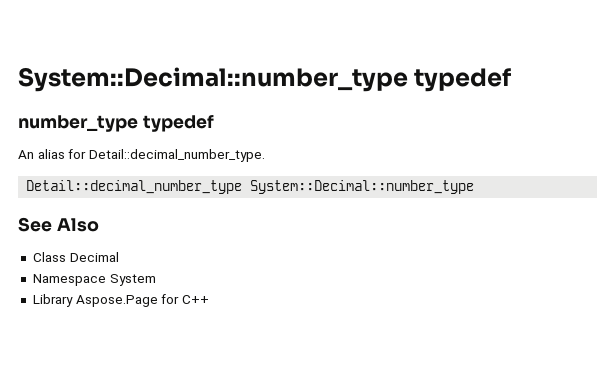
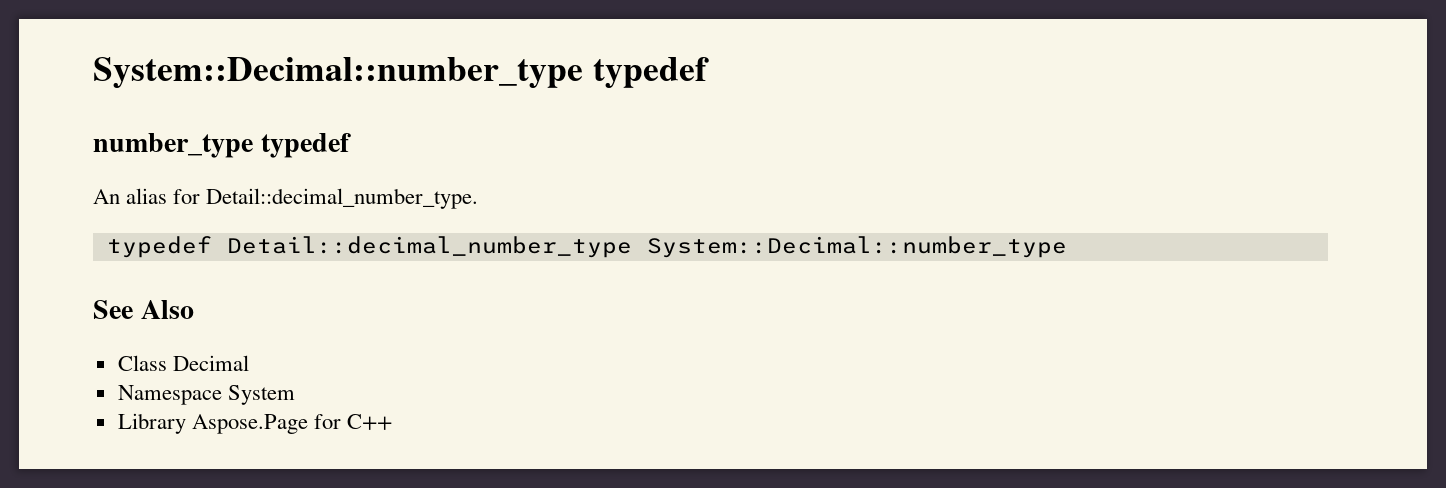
- Detail::decimal_number_type System::Decimal::number_type
+ typedef Detail::decimal_number_type System::Decimal::number_type

